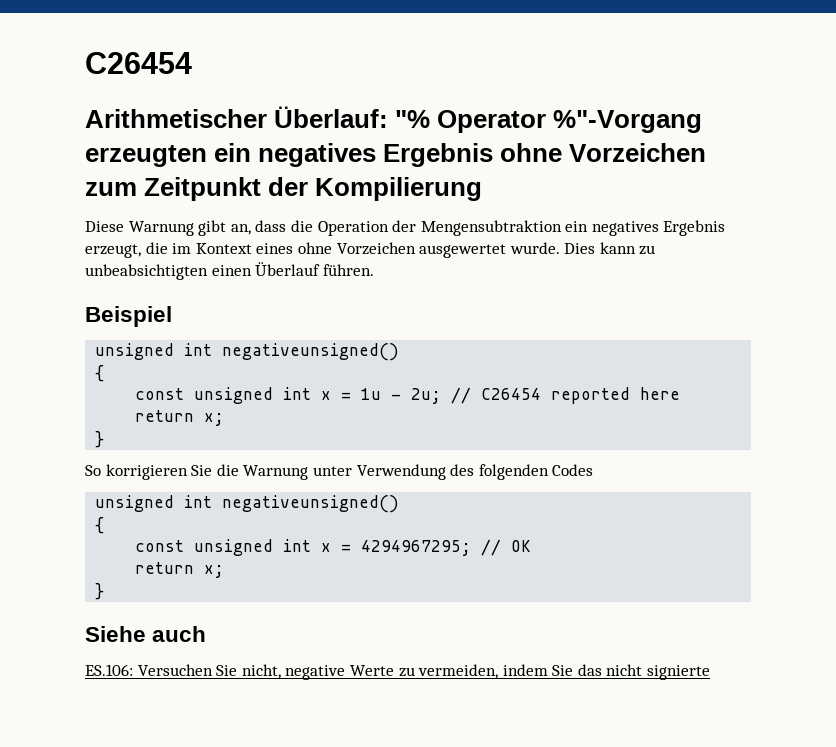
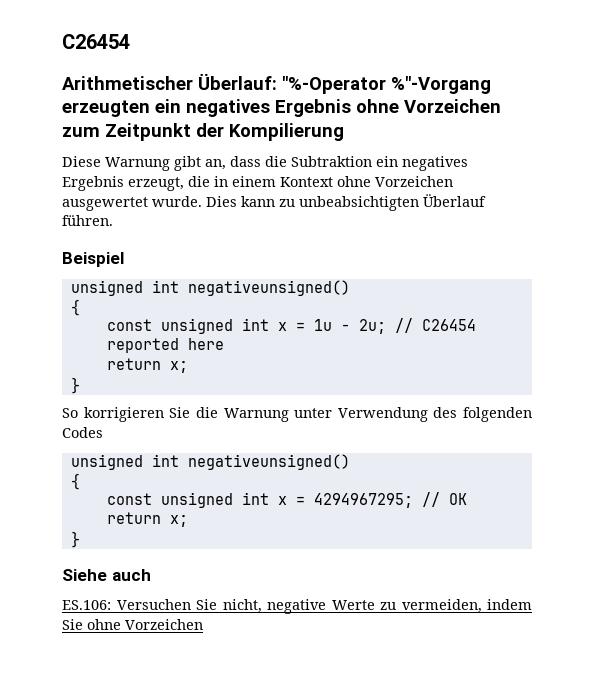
- Arithmetischer Überlauf: "% Operator %"-Vorgang erzeugten ein negatives Ergebnis ohne Vorzeichen zum Zeitpunkt der Kompilierung
+ Arithmetischer Überlauf: "%-Operator %"-Vorgang erzeugten ein negatives Ergebnis ohne Vorzeichen zum Zeitpunkt der Kompilierung
- Diese Warnung gibt an, dass die Operation der Mengensubtraktion ein negatives Ergebnis erzeugt, die im Kontext eines ohne Vorzeichen ausgewertet wurde.
+ Diese Warnung gibt an, dass die Subtraktion ein negatives Ergebnis erzeugt, die in einem Kontext ohne Vorzeichen ausgewertet wurde.
- Dies kann zu unbeabsichtigten einen Überlauf führen.
+ Dies kann zu unbeabsichtigten Überlauf führen.
- ES.106: Versuchen Sie nicht, negative Werte zu vermeiden, indem Sie das nicht signierte
+ ES.106: Versuchen Sie nicht, negative Werte zu vermeiden, indem Sie ohne Vorzeichen

